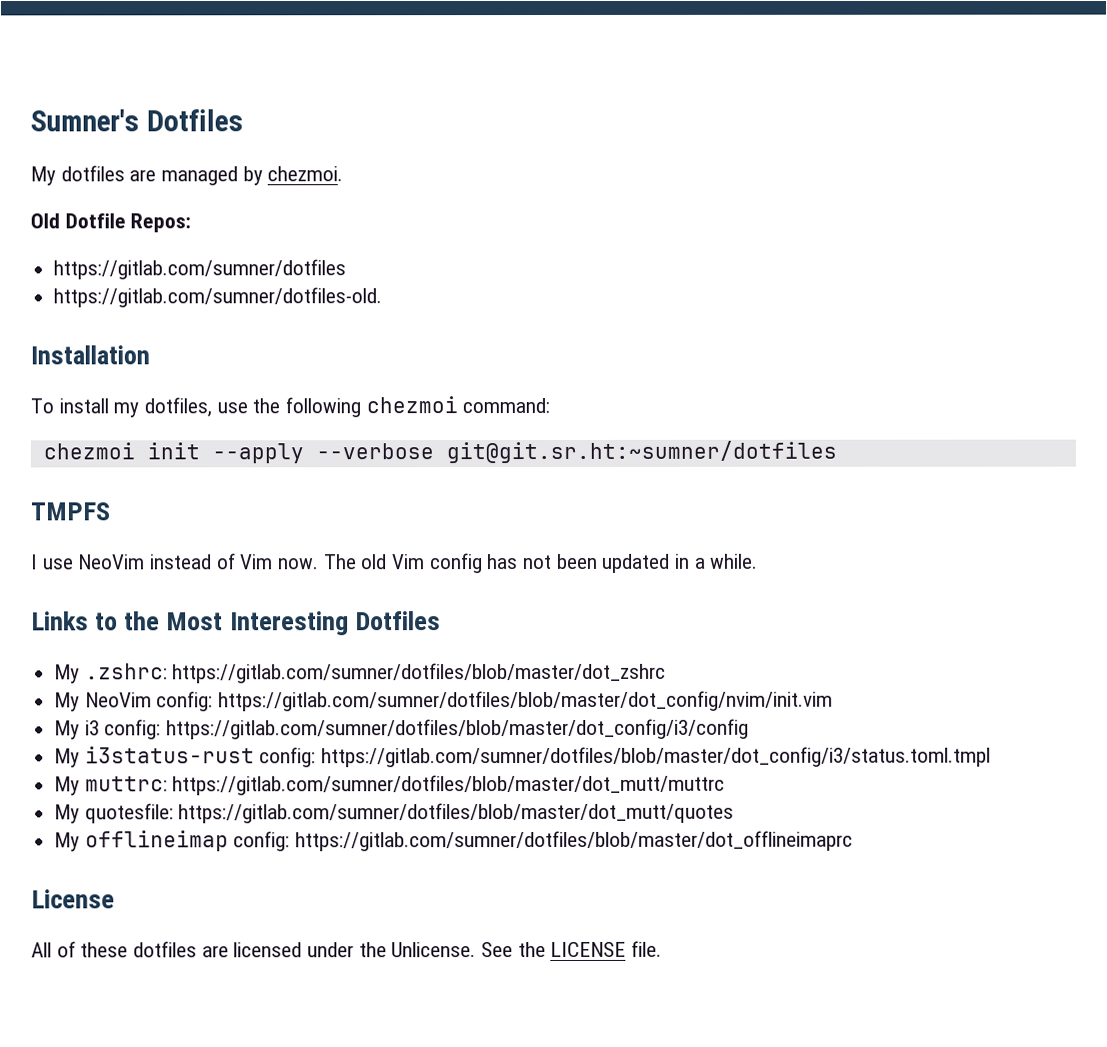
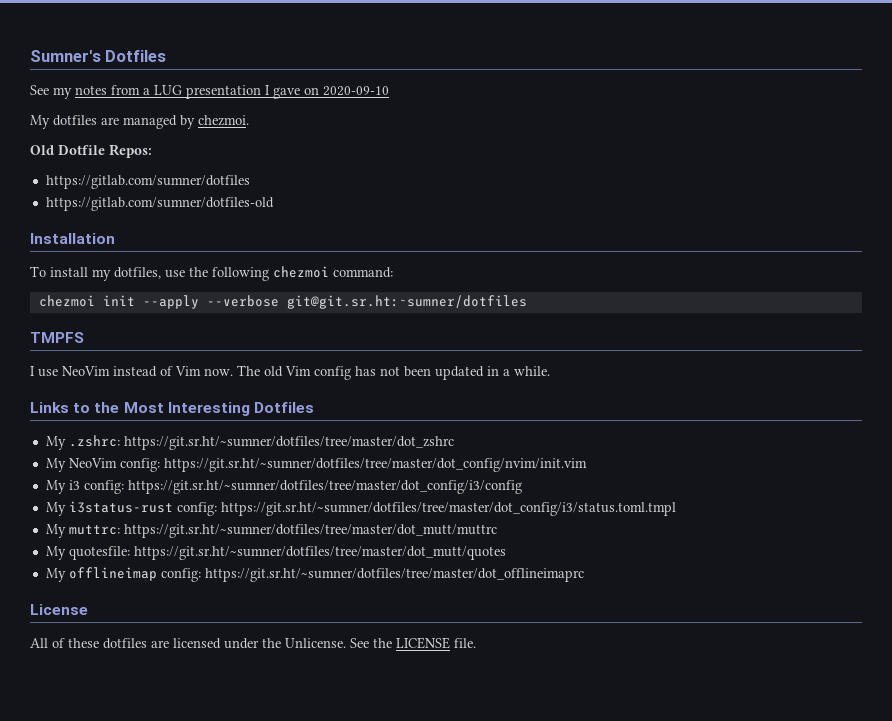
+ See my notes from a LUG presentation I gave on 2020-09-10
- https://gitlab.com/sumner/dotfiles-old.
+ https://gitlab.com/sumner/dotfiles-old
- My .zshrc: https://gitlab.com/sumner/dotfiles/blob/master/dot_zshrc
+ My .zshrc: https://git.sr.ht/~sumner/dotfiles/tree/master/dot_zshrc
- My NeoVim config: https://gitlab.com/sumner/dotfiles/blob/master/dot_config/nvim/init.vim
+ My NeoVim config: https://git.sr.ht/~sumner/dotfiles/tree/master/dot_config/nvim/init.vim
- My i3 config: https://gitlab.com/sumner/dotfiles/blob/master/dot_config/i3/config
+ My i3 config: https://git.sr.ht/~sumner/dotfiles/tree/master/dot_config/i3/config
- My i3status-rust config: https://gitlab.com/sumner/dotfiles/blob/master/dot_config/i3/status.toml.tmpl
+ My i3status-rust config: https://git.sr.ht/~sumner/dotfiles/tree/master/dot_config/i3/status.toml.tmpl
- My muttrc: https://gitlab.com/sumner/dotfiles/blob/master/dot_mutt/muttrc
+ My muttrc: https://git.sr.ht/~sumner/dotfiles/tree/master/dot_mutt/muttrc
- My quotesfile: https://gitlab.com/sumner/dotfiles/blob/master/dot_mutt/quotes
+ My quotesfile: https://git.sr.ht/~sumner/dotfiles/tree/master/dot_mutt/quotes
- My offlineimap config: https://gitlab.com/sumner/dotfiles/blob/master/dot_offlineimaprc
+ My offlineimap config: https://git.sr.ht/~sumner/dotfiles/tree/master/dot_offlineimaprc

